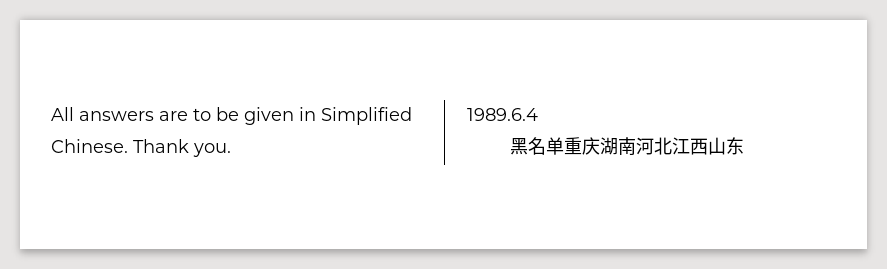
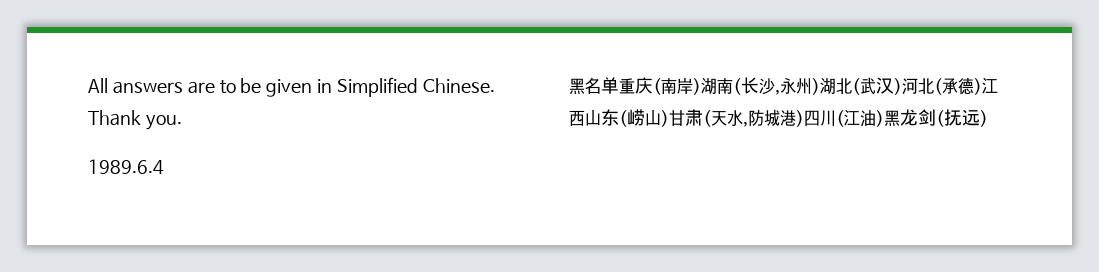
- 黑名单重庆湖南河北江西山东
+ 黑名单重庆(南岸)湖南(长沙,永州)湖北(武汉)河北(承德)江西山东(崂山)甘肃(天水,防城港)四川(江油)黑龙剑(抚远)

